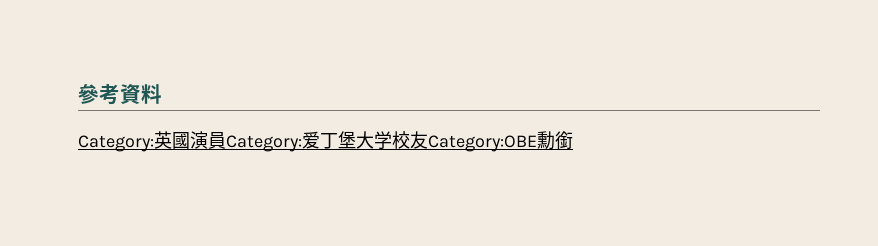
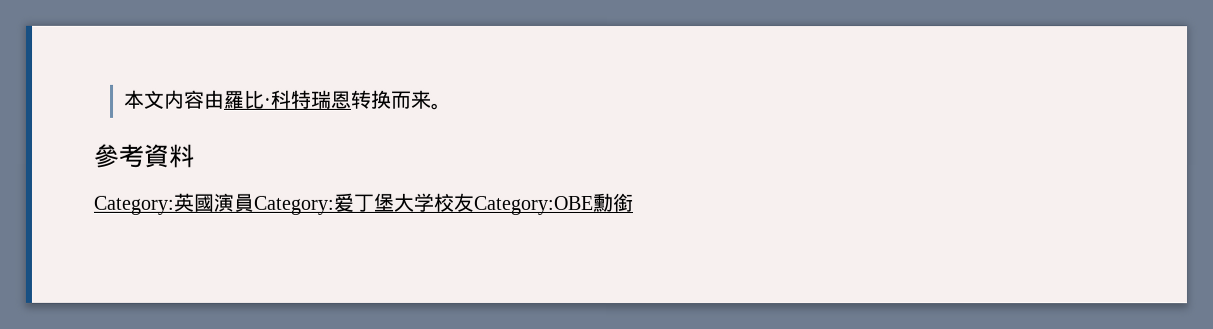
+ 本文内容由羅比·科特瑞恩转换而来。

